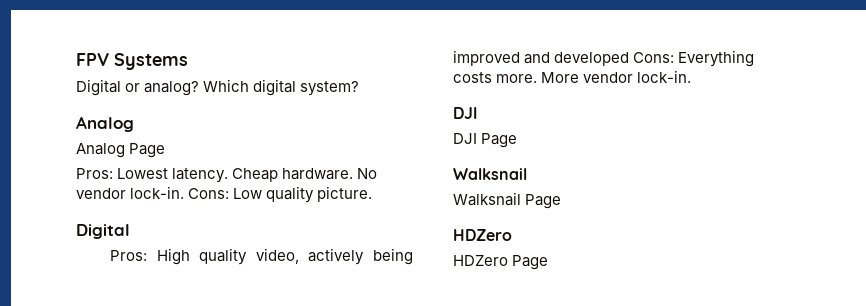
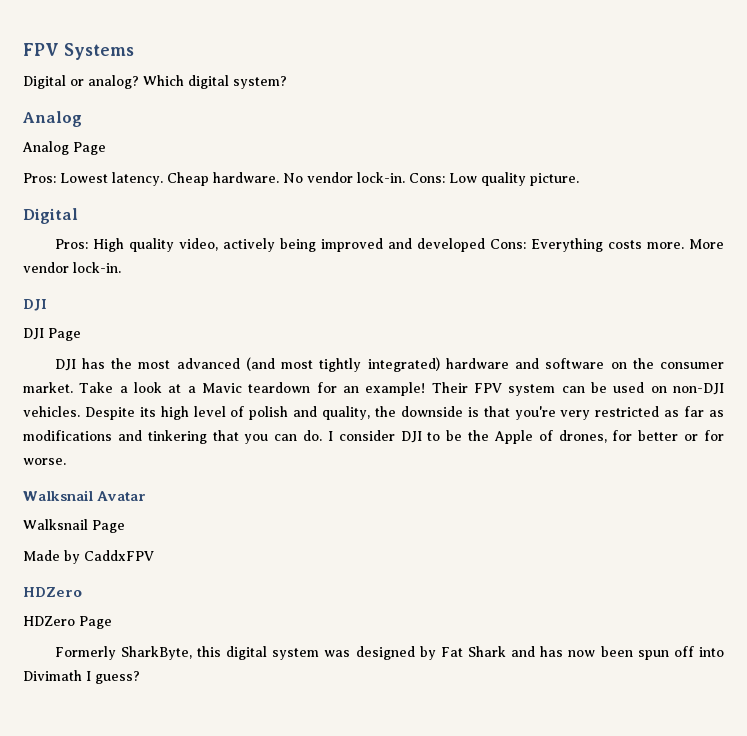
  DJI Page
- Walksnail
+ DJI has the most advanced (and most tightly integrated) hardware and software on the consumer market. Take a look at a Mavic teardown for an example! Their FPV system can be used on non-DJI vehicles. Despite its high level of polish and quality, the downside is that you're very restricted as far as modifications and tinkering that you can do. I consider DJI to be the Apple of drones, for better or for worse.
+ Walksnail Avatar
+ Made by CaddxFPV
+ Formerly SharkByte, this digital system was designed by Fat Shark and has now been spun off into Divimath I guess?

